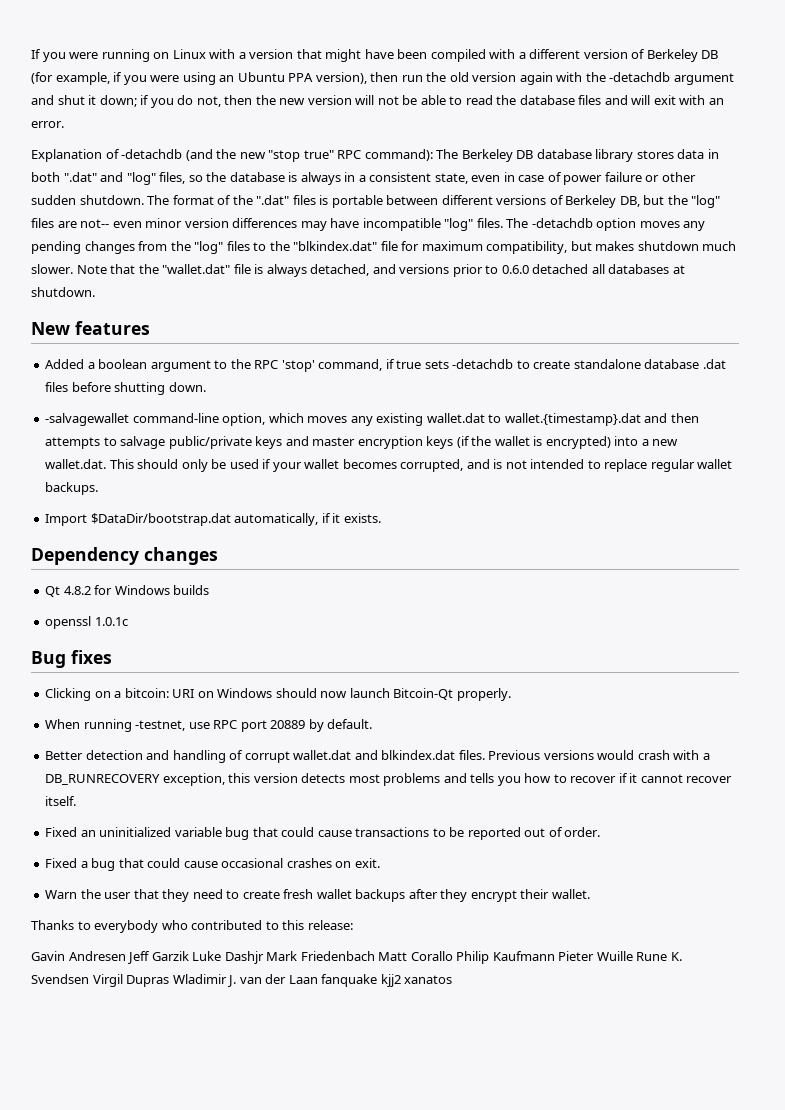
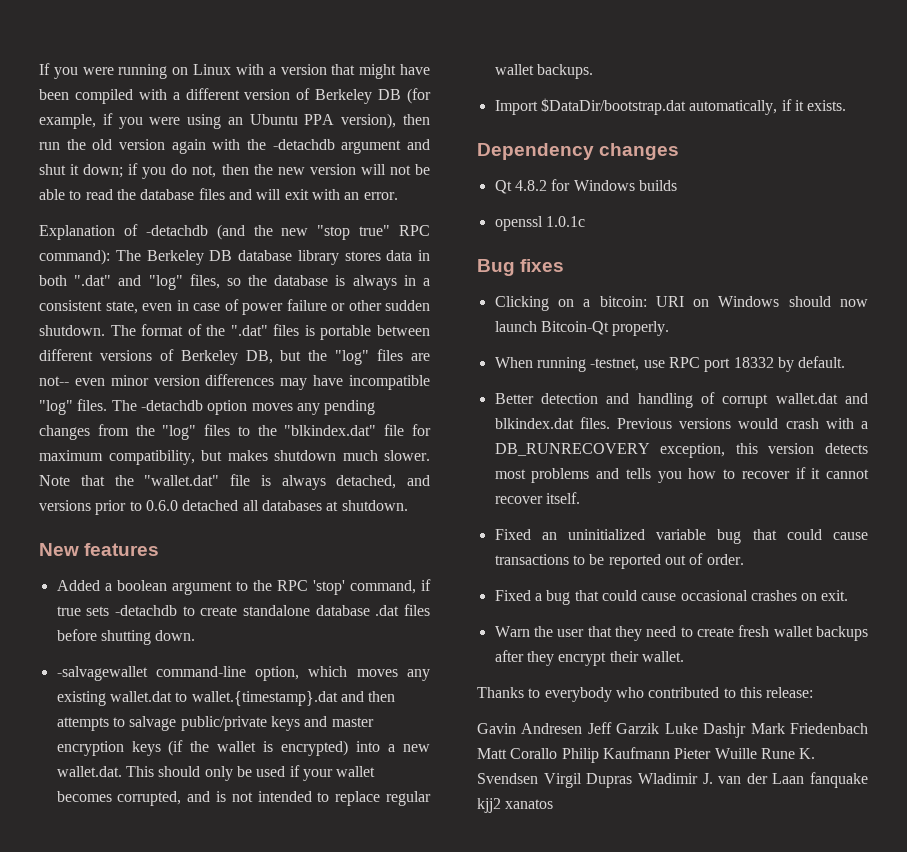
- When running -testnet, use RPC port 20889 by default.
+ When running -testnet, use RPC port 18332 by default.

